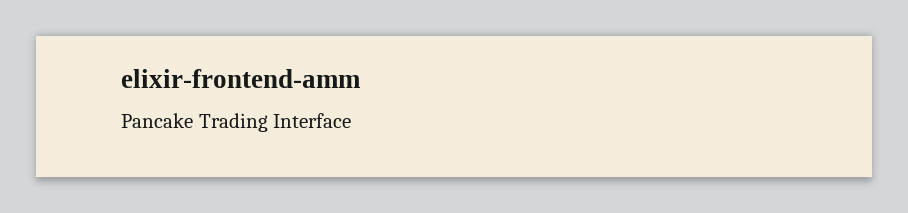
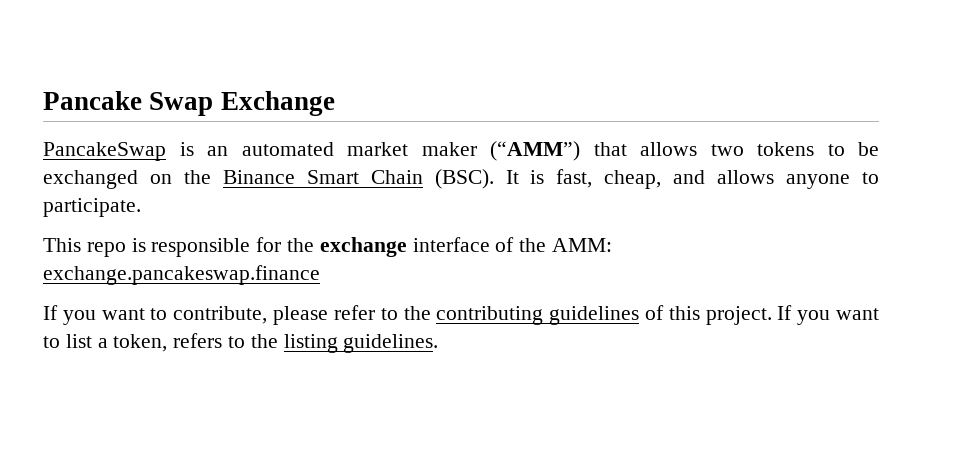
- elixir-frontend-amm
- Pancake Trading Interface
+ Pancake Swap Exchange
+ PancakeSwap is an automated market maker (“AMM”) that allows two tokens to be exchanged on the Binance Smart Chain (BSC). It is fast, cheap, and allows anyone to participate.
+ This repo is responsible for the exchange interface of the AMM: exchange.pancakeswap.finance
+ If you want to contribute, please refer to the contributing guidelines of this project. If you want to list a token, refers to the listing guidelines.

